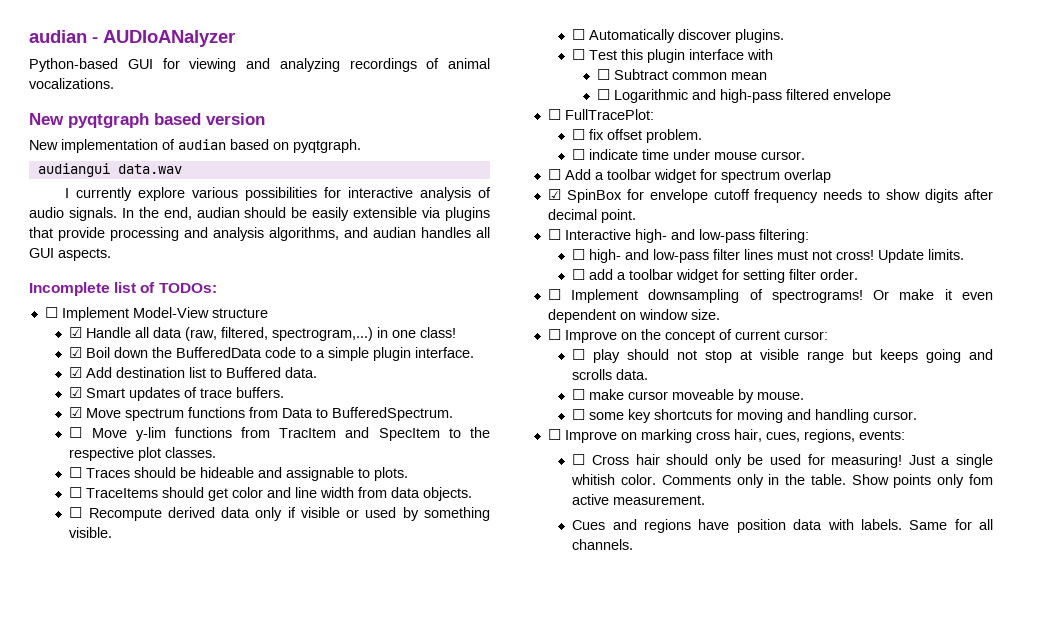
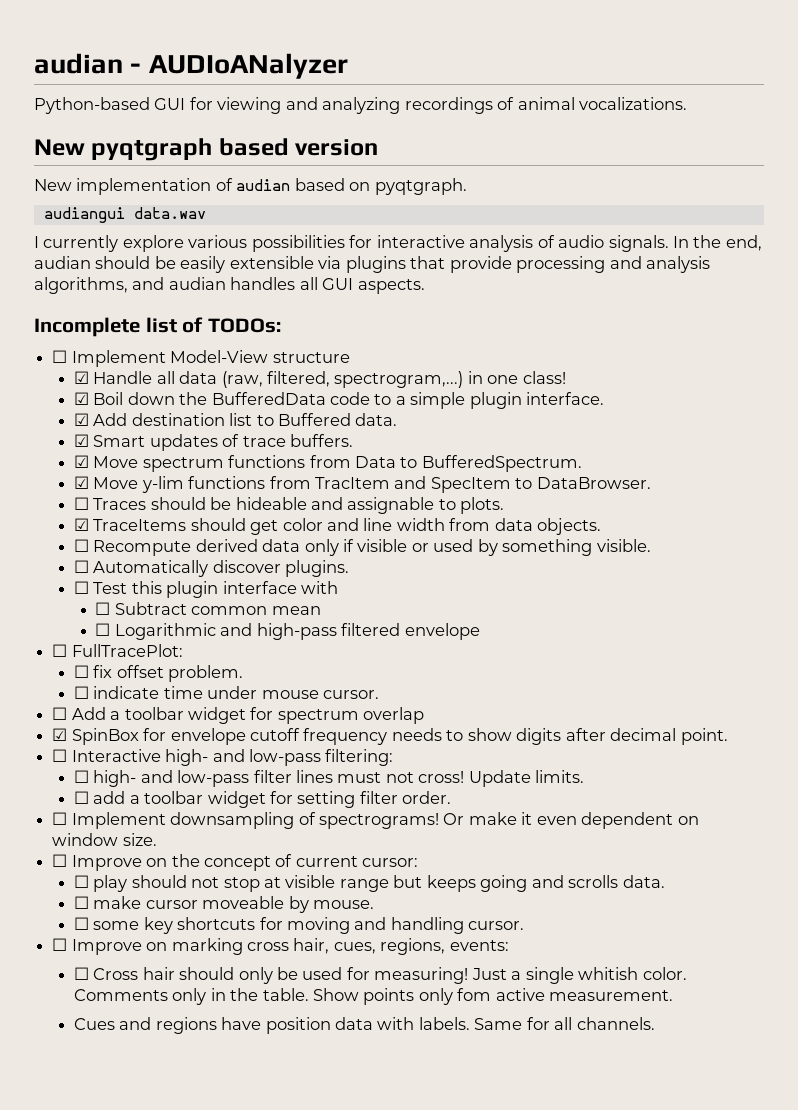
- ☐ Move y-lim functions from TracItem and SpecItem to the respective plot classes.
+ ☑ Move y-lim functions from TracItem and SpecItem to DataBrowser.
- ☐ TraceItems should get color and line width from data objects.
+ ☑ TraceItems should get color and line width from data objects.

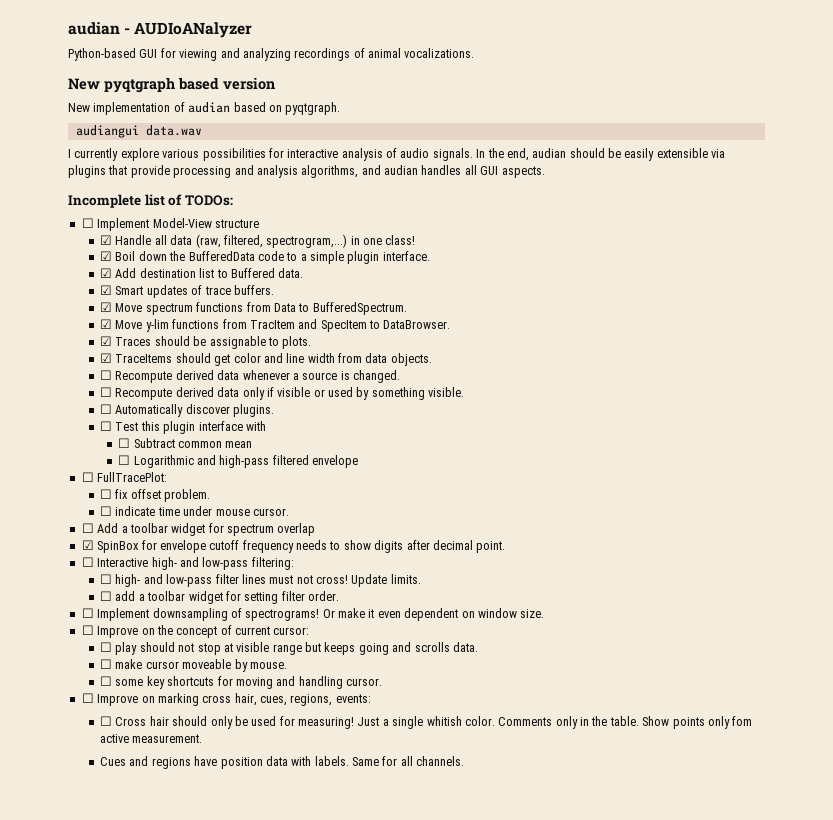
- ☐ Traces should be hideable and assignable to plots.
+ ☑ Traces should be assignable to plots.
+ ☐ Recompute derived data whenever a source is changed.

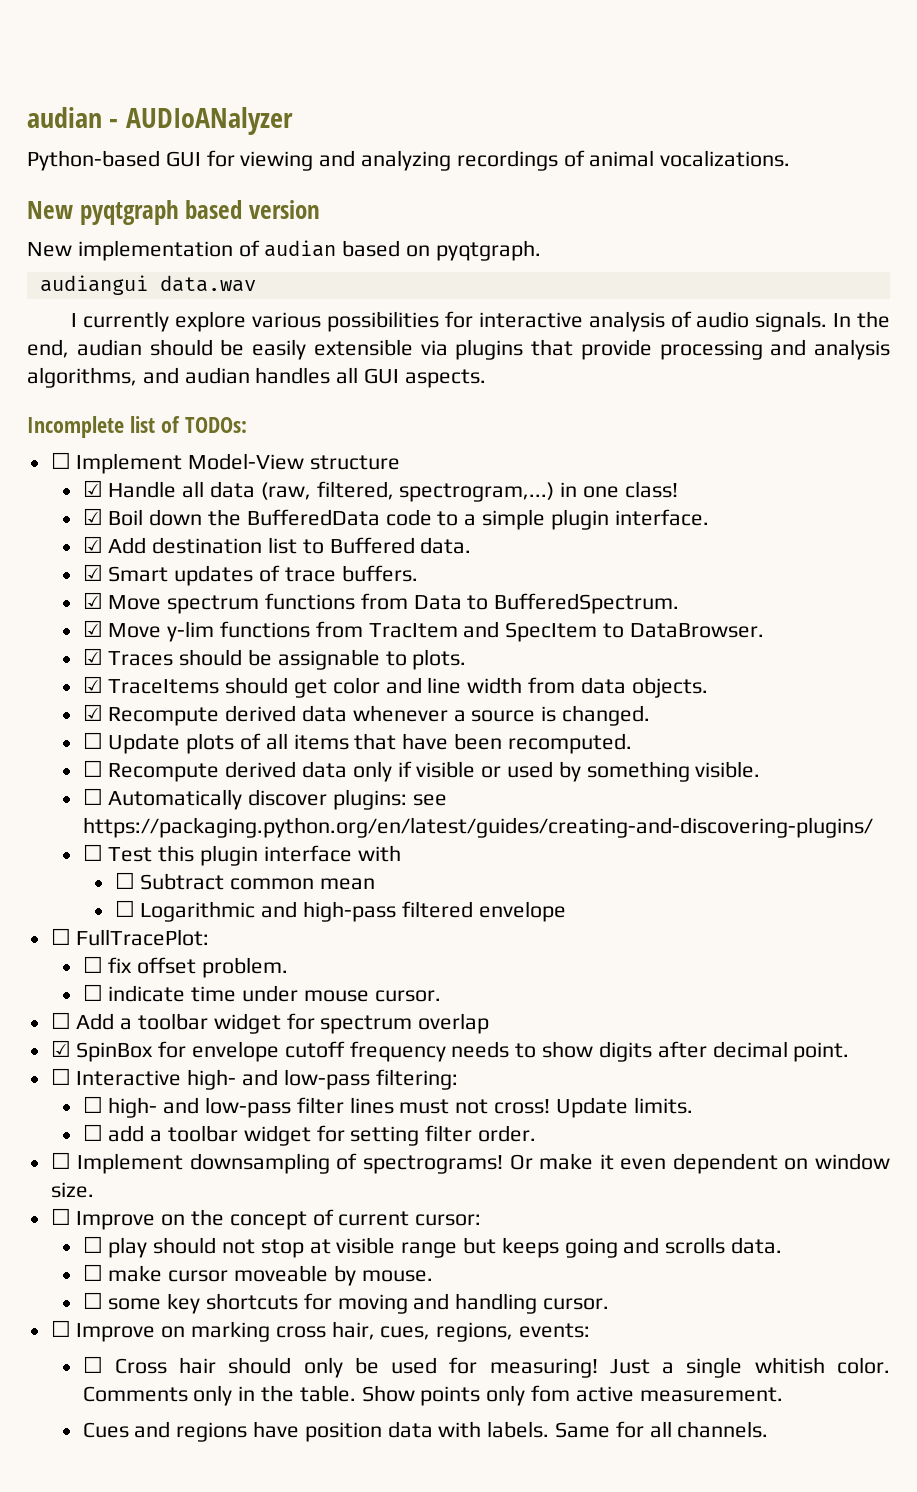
- ☐ Recompute derived data whenever a source is changed.
+ ☑ Recompute derived data whenever a source is changed.
+ ☐ Update plots of all items that have been recomputed.
- ☐ Automatically discover plugins.
+ ☐ Automatically discover plugins: see https://packaging.python.org/en/latest/guides/creating-and-discovering-plugins/

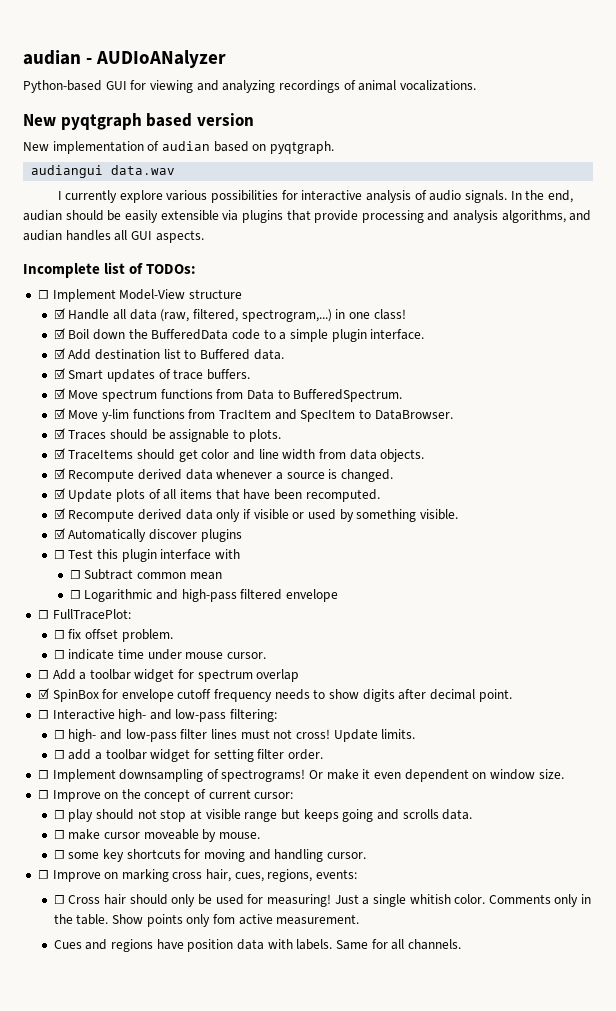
- ☐ Update plots of all items that have been recomputed.
+ ☑ Update plots of all items that have been recomputed.
- ☐ Recompute derived data only if visible or used by something visible.
+ ☑ Recompute derived data only if visible or used by something visible.
- ☐ Automatically discover plugins: see https://packaging.python.org/en/latest/guides/creating-and-discovering-plugins/
+ ☑ Automatically discover plugins

